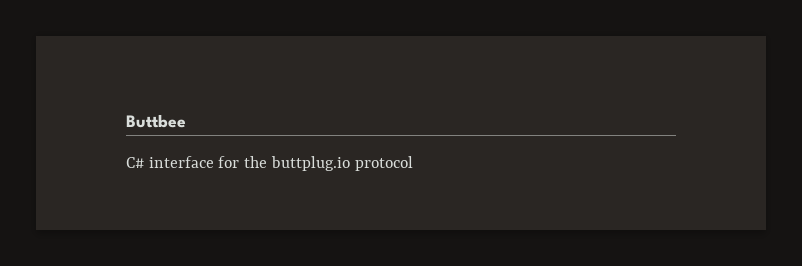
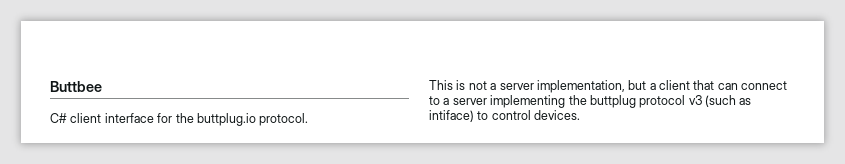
- C# interface for the buttplug.io protocol
+ C# client interface for the buttplug.io protocol.
+ This is not a server implementation, but a client that can connect to a server implementing the buttplug protocol v3 (such as intiface) to control devices.

